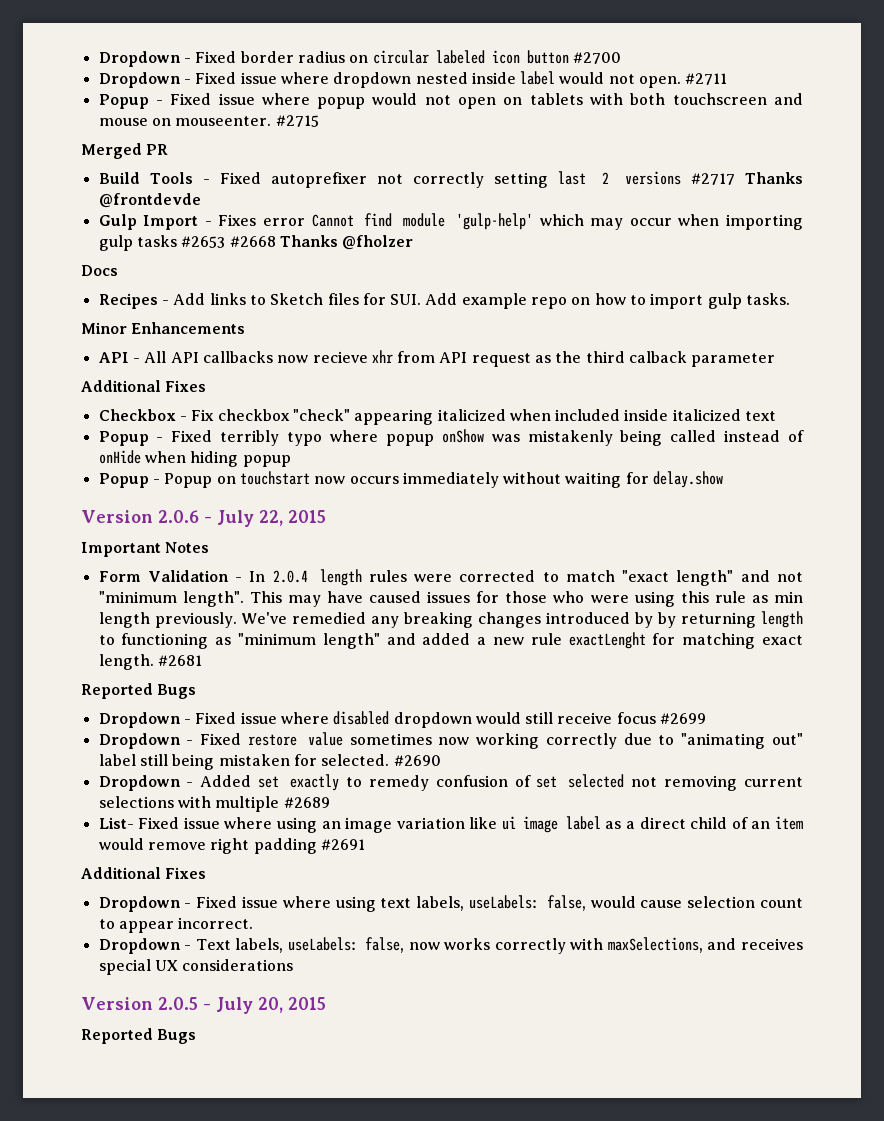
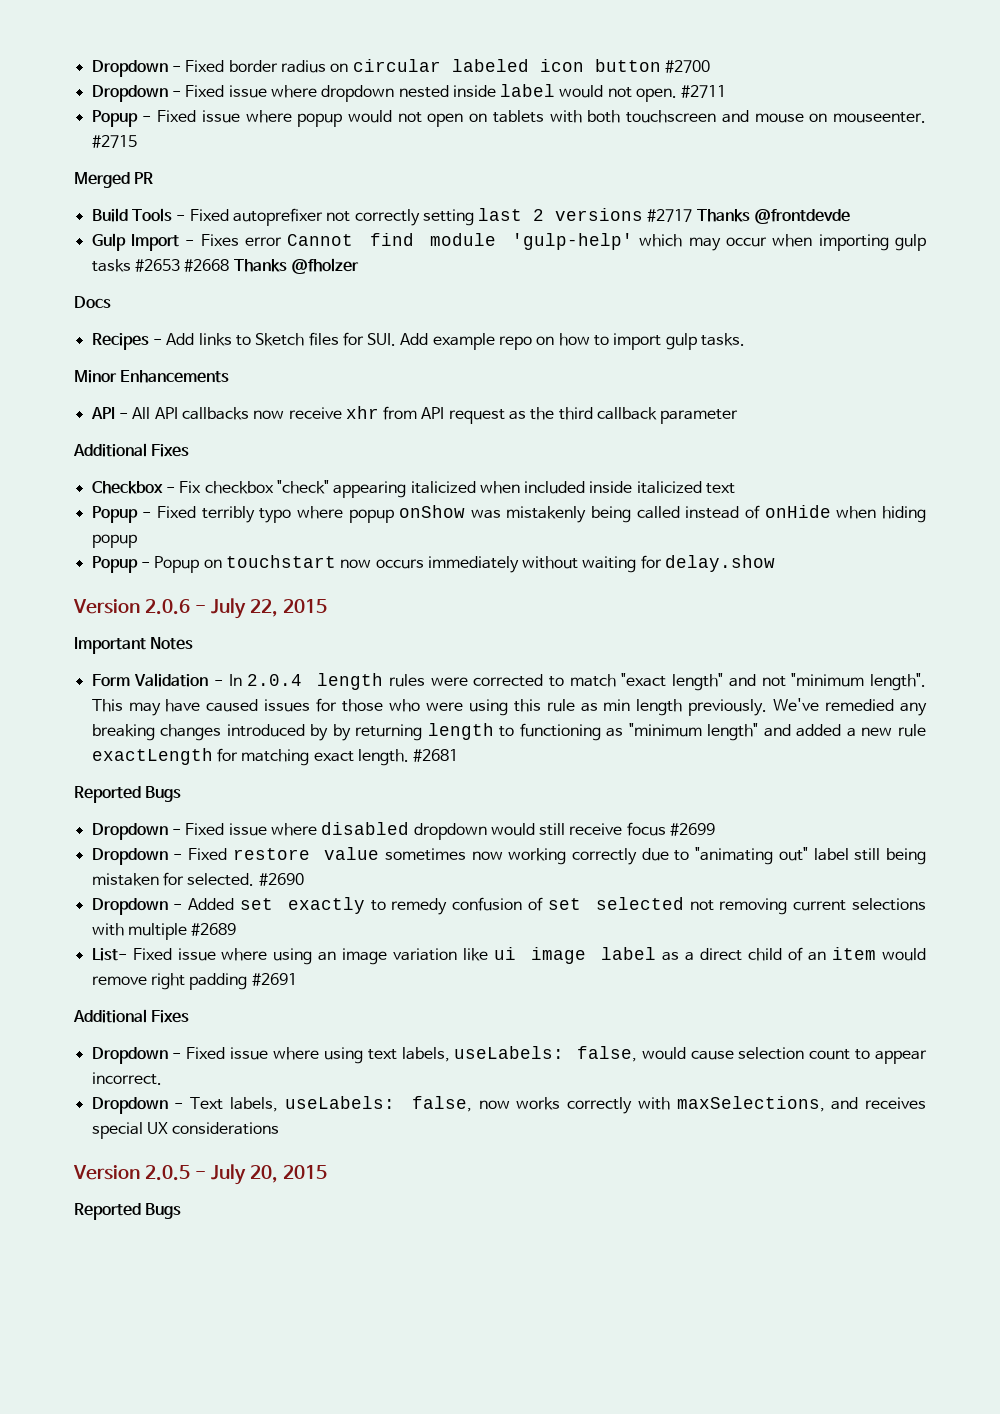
- API - All API callbacks now recieve xhr from API request as the third calback parameter
+ API - All API callbacks now receive xhr from API request as the third callback parameter
- We've remedied any breaking changes introduced by by returning length to functioning as "minimum length" and added a new rule exactLenght for matching exact length.
+ We've remedied any breaking changes introduced by by returning length to functioning as "minimum length" and added a new rule exactLength for matching exact length.

